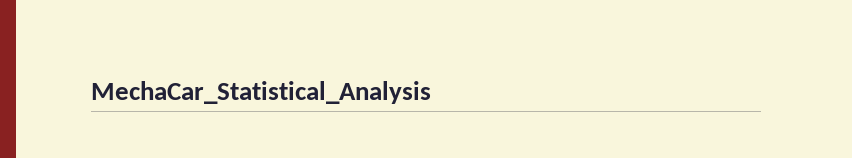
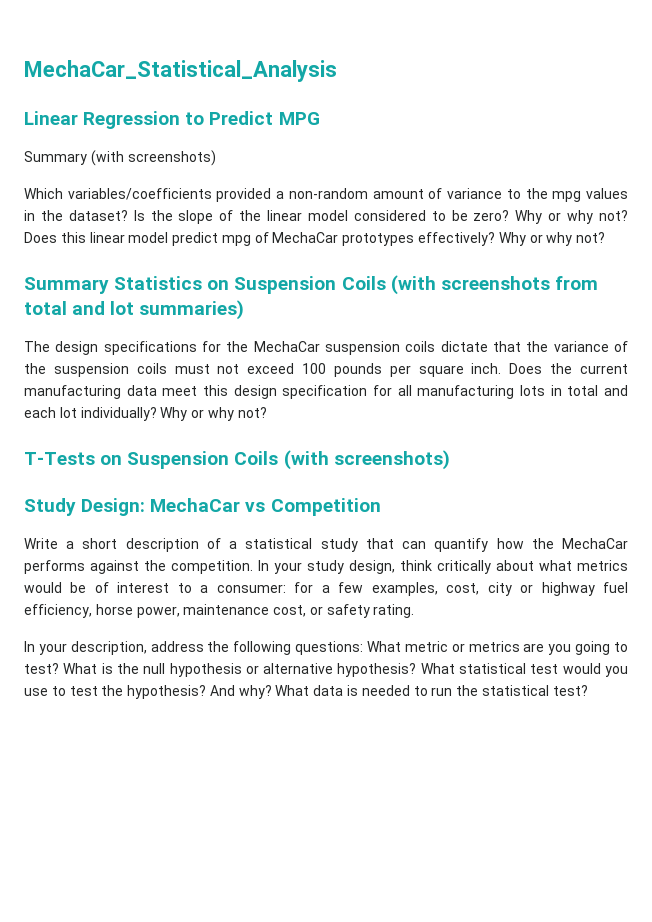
+ Linear Regression to Predict MPG
+ Summary (with screenshots)
+ Which variables/coefficients provided a non-random amount of variance to the mpg values in the dataset? Is the slope of the linear model considered to be zero? Why or why not? Does this linear model predict mpg of MechaCar prototypes effectively? Why or why not?
+ Summary Statistics on Suspension Coils (with screenshots from total and lot summaries)
+ The design specifications for the MechaCar suspension coils dictate that the variance of the suspension coils must not exceed 100 pounds per square inch. Does the current manufacturing data meet this design specification for all manufacturing lots in total and each lot individually? Why or why not?
+ T-Tests on Suspension Coils (with screenshots)
+ Study Design: MechaCar vs Competition
+ Write a short description of a statistical study that can quantify how the MechaCar performs against the competition. In your study design, think critically about what metrics would be of interest to a consumer: for a few examples, cost, city or highway fuel efficiency, horse power, maintenance cost, or safety rating.
+ In your description, address the following questions: What metric or metrics are you going to test? What is the null hypothesis or alternative hypothesis? What statistical test would you use to test the hypothesis? And why? What data is needed to run the statistical test?

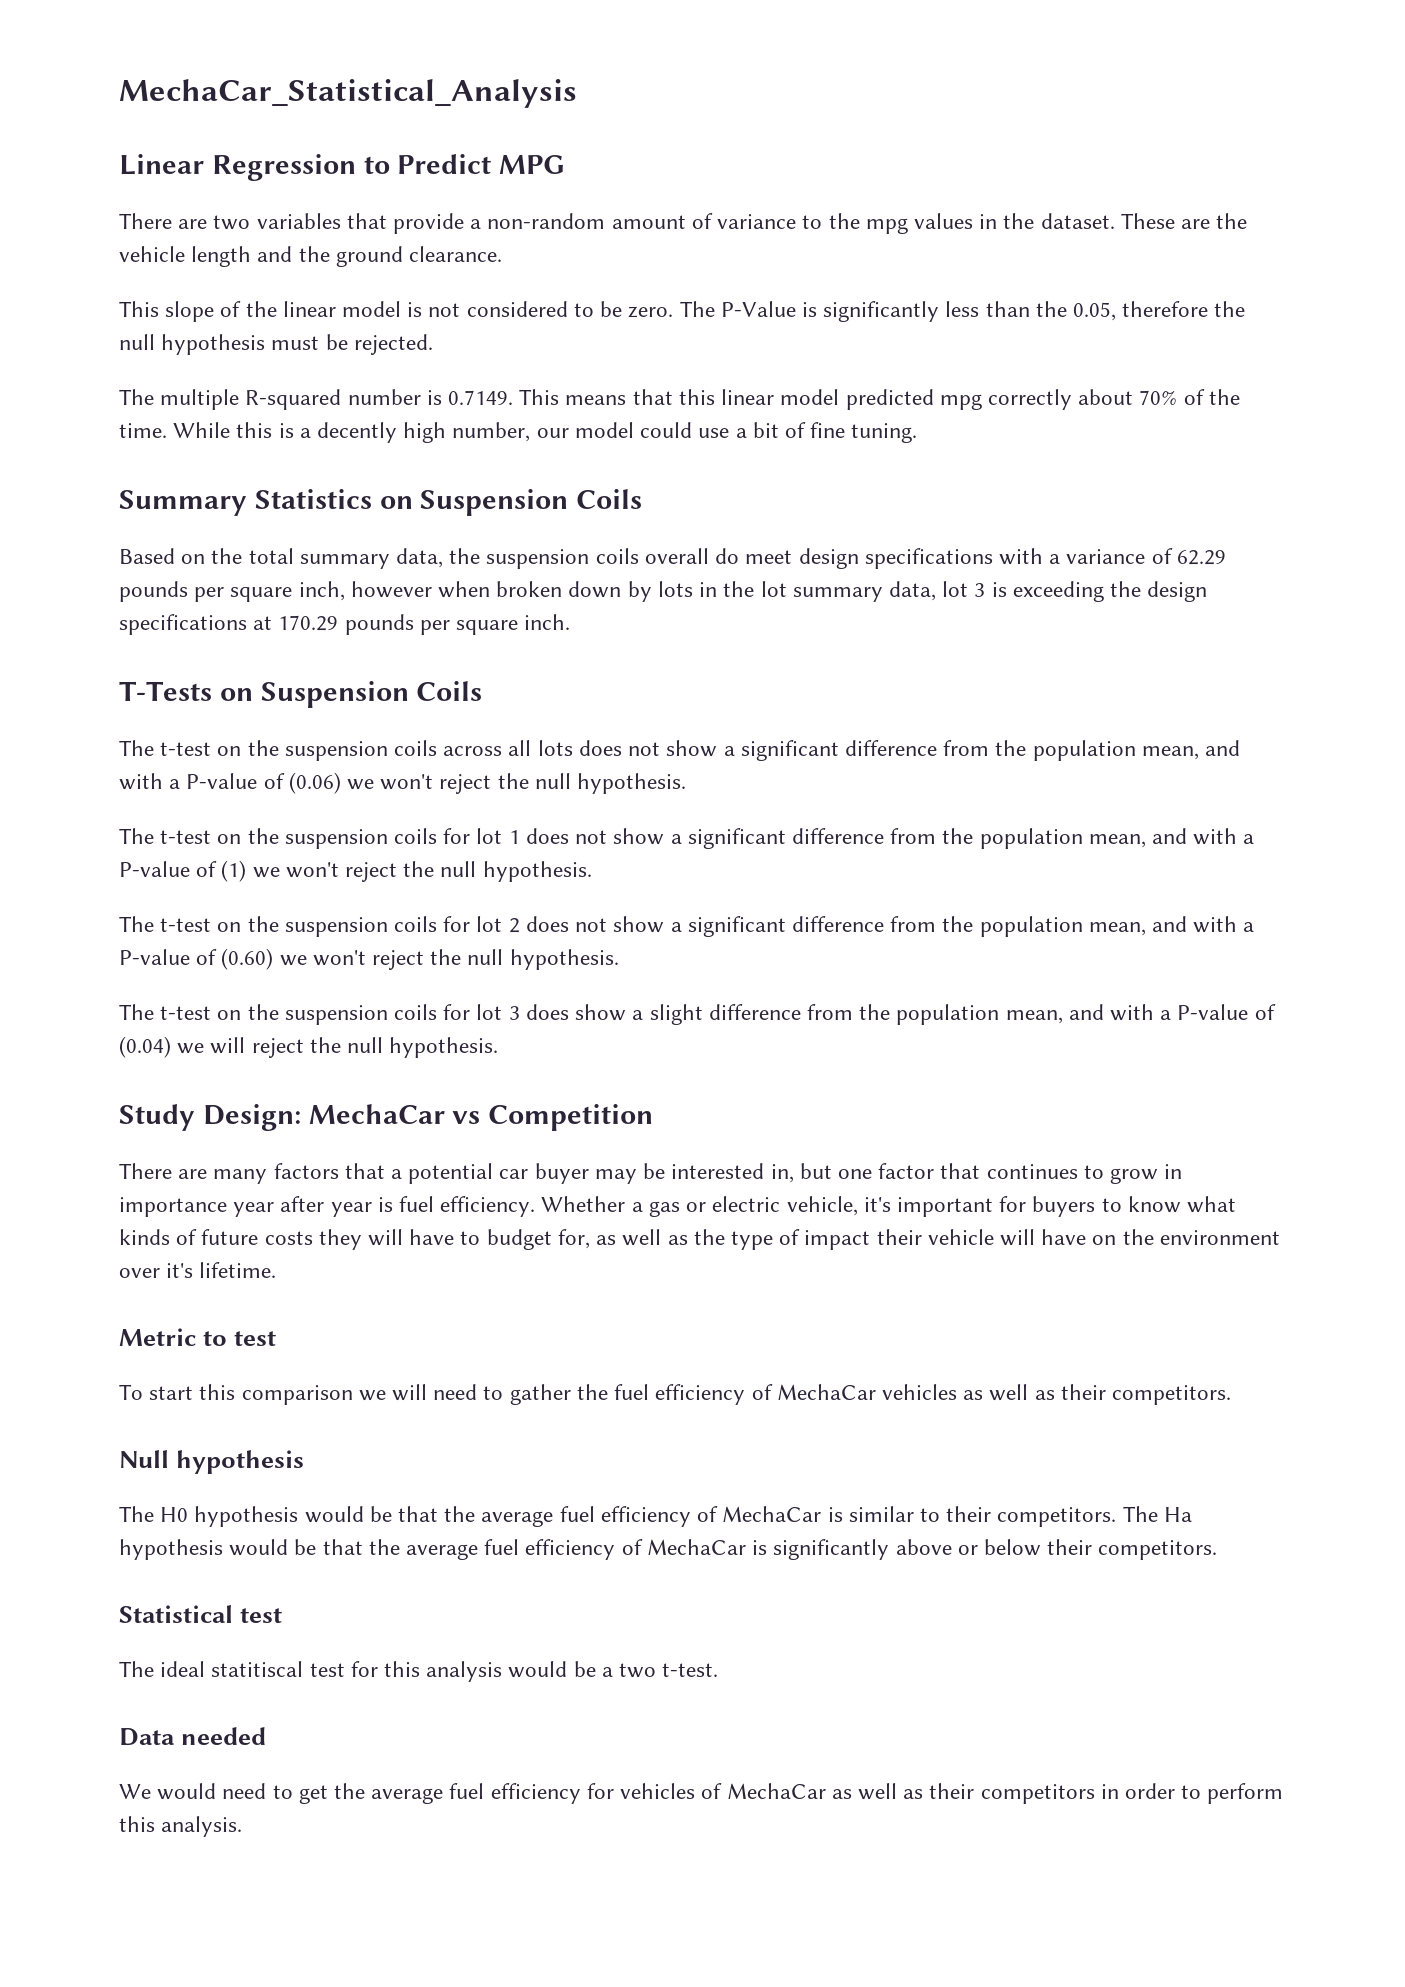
- Summary (with screenshots)
- Which variables/coefficients provided a non-random amount of variance to the mpg values in the dataset? Is the slope of the linear model considered to be zero? Why or why not? Does this linear model predict mpg of MechaCar prototypes effectively? Why or why not?
+ There are two variables that provide a non-random amount of variance to the mpg values in the dataset. These are the vehicle length and the ground clearance.
+ This slope of the linear model is not considered to be zero. The P-Value is significantly less than the 0.05, therefore the null hypothesis must be rejected.
+ The multiple R-squared number is 0.7149. This means that this linear model predicted mpg correctly about 70% of the time. While this is a decently high number, our model could use a bit of fine tuning.
- Summary Statistics on Suspension Coils (with screenshots from total and lot summaries)
- The design specifications for the MechaCar suspension coils dictate that the variance of the suspension coils must not exceed 100 pounds per square inch. Does the current manufacturing data meet this design specification for all manufacturing lots in total and each lot individually? Why or why not?
- T-Tests on Suspension Coils (with screenshots)
+ Summary Statistics on Suspension Coils
+ Based on the total summary data, the suspension coils overall do meet design specifications with a variance of 62.29 pounds per square inch, however when broken down by lots in the lot summary data, lot 3 is exceeding the design specifications at 170.29 pounds per square inch.
+ T-Tests on Suspension Coils
+ The t-test on the suspension coils across all lots does not show a significant difference from the population mean, and with a P-value of (0.06) we won't reject the null hypothesis.
+ The t-test on the suspension coils for lot 1 does not show a significant difference from the population mean, and with a P-value of (1) we won't reject the null hypothesis.
+ The t-test on the suspension coils for lot 2 does not show a significant difference from the population mean, and with a P-value of (0.60) we won't reject the null hypothesis.
+ The t-test on the suspension coils for lot 3 does show a slight difference from the population mean, and with a P-value of (0.04) we will reject the null hypothesis.
- Write a short description of a statistical study that can quantify how the MechaCar performs against the competition. In your study design, think critically about what metrics would be of interest to a consumer: for a few examples, cost, city or highway fuel efficiency, horse power, maintenance cost, or safety rating.
- In your description, address the following questions: What metric or metrics are you going to test? What is the null hypothesis or alternative hypothesis? What statistical test would you use to test the hypothesis? And why? What data is needed to run the statistical test?
+ There are many factors that a potential car buyer may be interested in, but one factor that continues to grow in importance year after year is fuel efficiency. Whether a gas or electric vehicle, it's important for buyers to know what kinds of future costs they will have to budget for, as well as the type of impact their vehicle will have on the environment over it's lifetime.
+ Metric to test
+ To start this comparison we will need to gather the fuel efficiency of MechaCar vehicles as well as their competitors.
+ Null hypothesis
+ The H0 hypothesis would be that the average fuel efficiency of MechaCar is similar to their competitors. The Ha hypothesis would be that the average fuel efficiency of MechaCar is significantly above or below their competitors.
+ Statistical test
+ The ideal statitiscal test for this analysis would be a two t-test.
+ Data needed
+ We would need to get the average fuel efficiency for vehicles of MechaCar as well as their competitors in order to perform this analysis.

